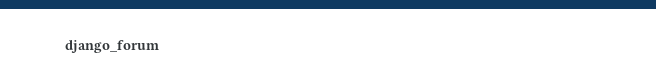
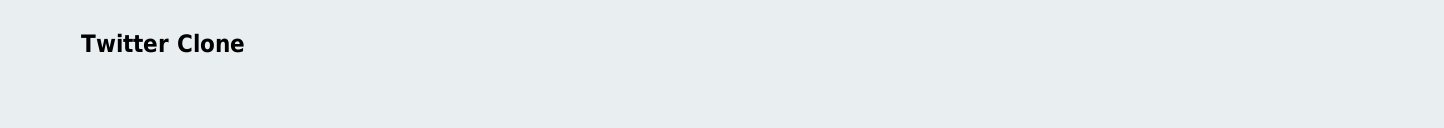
- django_forum
+ Twitter Clone

